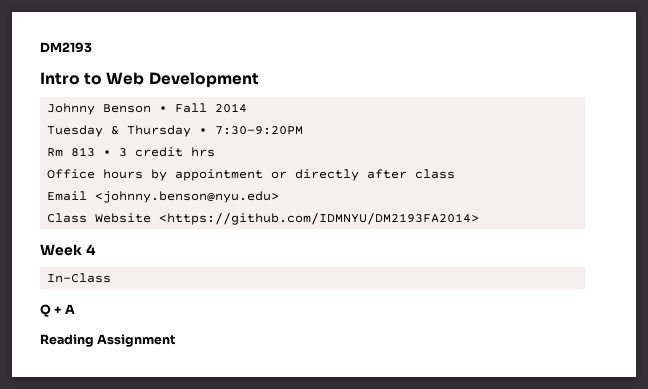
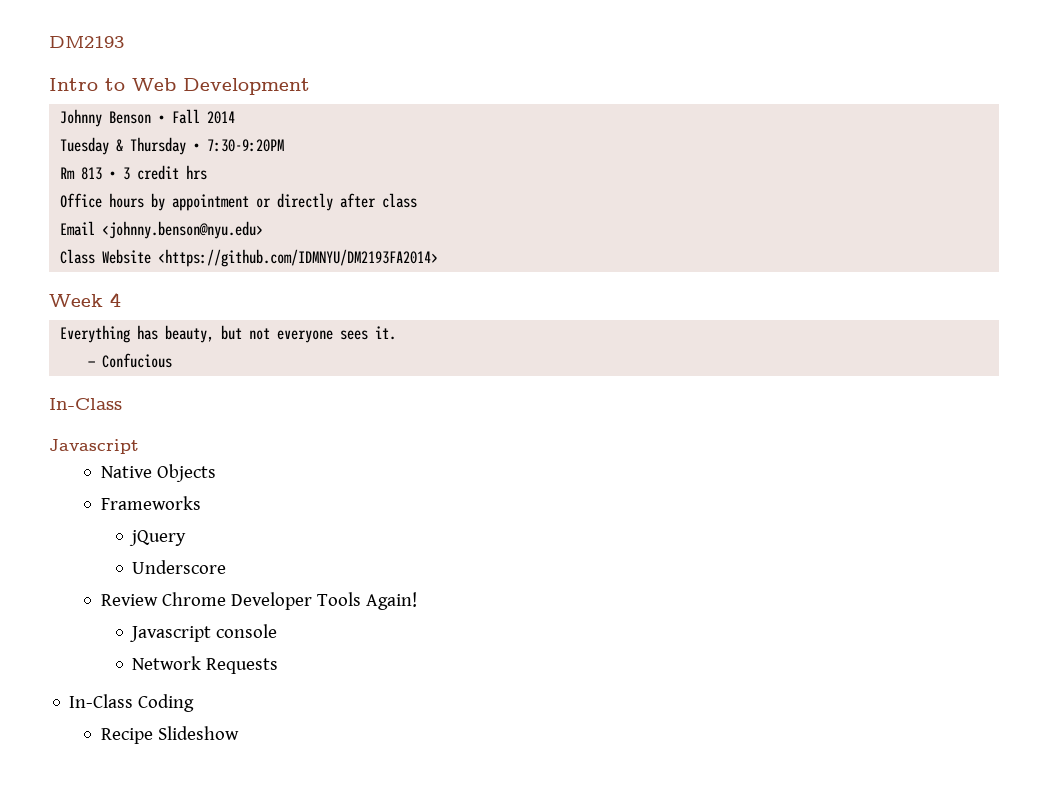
+ Everything has beauty, but not everyone sees it.
+ — Confucious
  In-Class
- Q + A
- Reading Assignment
+ Javascript
+ Native Objects
+ Frameworks
+ jQuery
+ Underscore
+ Review Chrome Developer Tools Again!
+ Javascript console
+ Network Requests
+ In-Class Coding
+ Recipe Slideshow

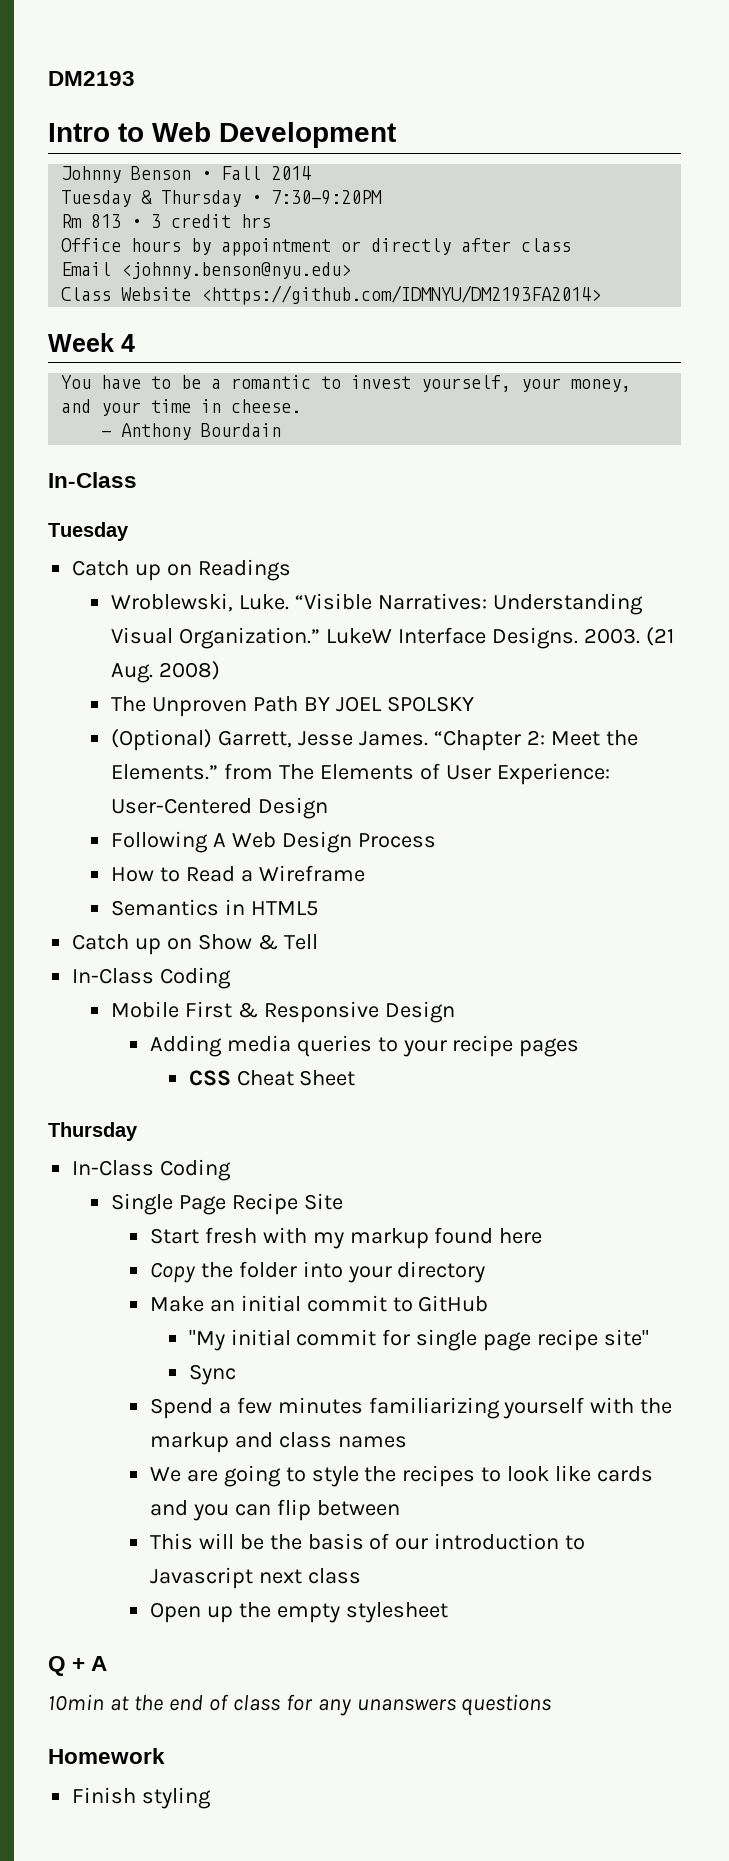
- Everything has beauty, but not everyone sees it.
+ You have to be a romantic to invest yourself, your money, and your time in cheese.
- — Confucious
+ — Anthony Bourdain
  In-Class
- Javascript
- Native Objects
- Frameworks
- jQuery
- Underscore
- Review Chrome Developer Tools Again!
- Javascript console
- Network Requests
+ Tuesday
+ Catch up on Readings
+ Wroblewski, Luke. “Visible Narratives: Understanding Visual Organization.” LukeW Interface Designs. 2003. (21 Aug. 2008)
+ The Unproven Path BY JOEL SPOLSKY
+ (Optional) Garrett, Jesse James. “Chapter 2: Meet the Elements.” from The Elements of User Experience: User-Centered Design
+ Following A Web Design Process
+ How to Read a Wireframe
+ Semantics in HTML5
+ Catch up on Show & Tell
  In-Class Coding
- Recipe Slideshow
+ Mobile First & Responsive Design
+ Adding media queries to your recipe pages
+ CSS Cheat Sheet
+ Thursday
+ In-Class Coding
+ Single Page Recipe Site
+ Start fresh with my markup found here
+ Copy the folder into your directory
+ Make an initial commit to GitHub
+ "My initial commit for single page recipe site"
+ Sync
+ Spend a few minutes familiarizing yourself with the markup and class names
+ We are going to style the recipes to look like cards and you can flip between
+ This will be the basis of our introduction to Javascript next class
+ Open up the empty stylesheet
+ Q + A
+ 10min at the end of class for any unanswers questions
+ Homework
+ Finish styling

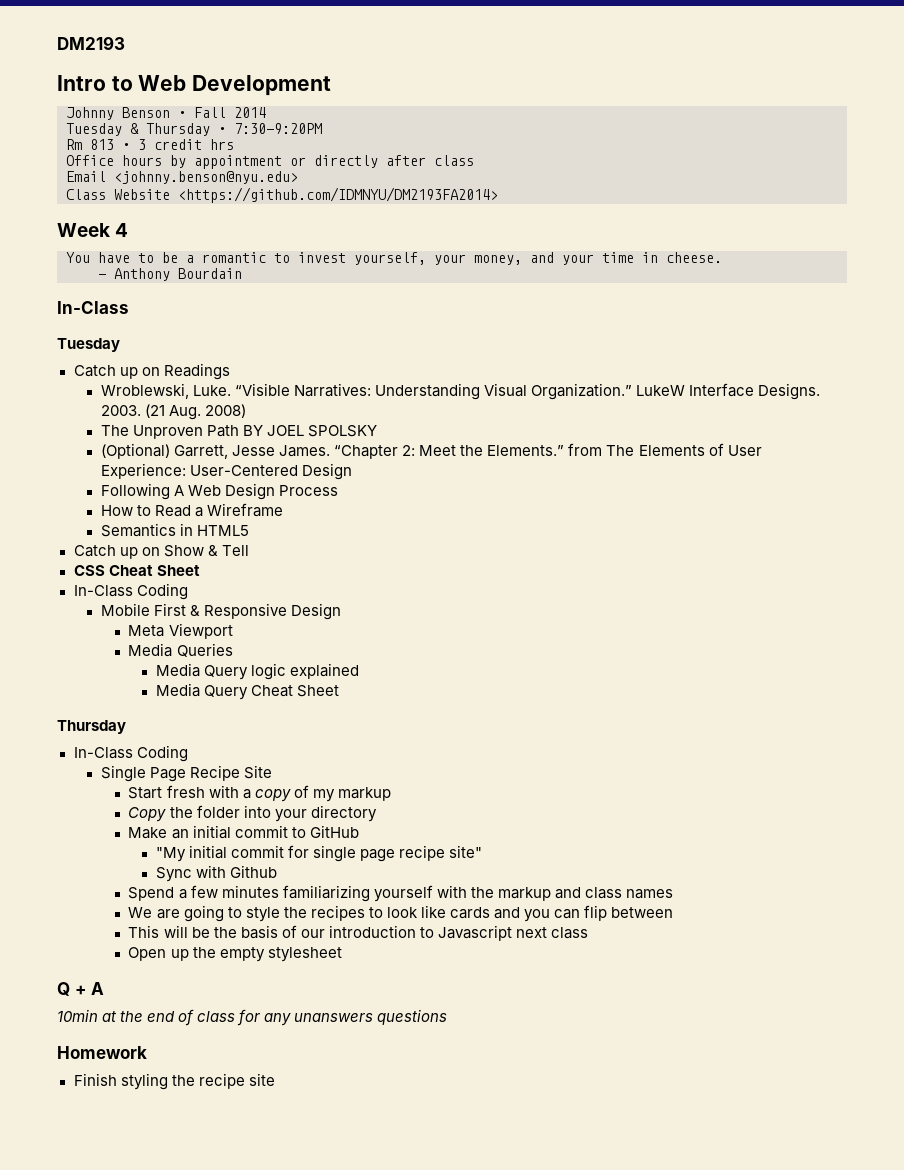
+ CSS Cheat Sheet
- Adding media queries to your recipe pages
- CSS Cheat Sheet
+ Meta Viewport
+ Media Queries
+ Media Query logic explained
+ Media Query Cheat Sheet
- Start fresh with my markup found here
+ Start fresh with a copy of my markup
- Sync
+ Sync with Github
- Finish styling
+ Finish styling the recipe site

